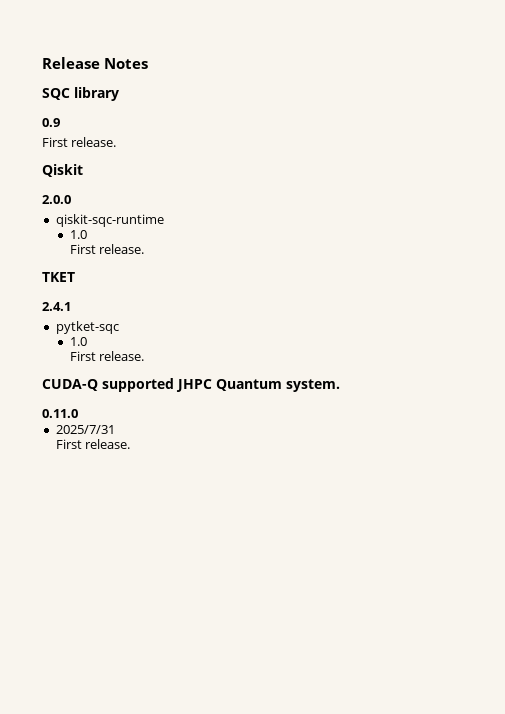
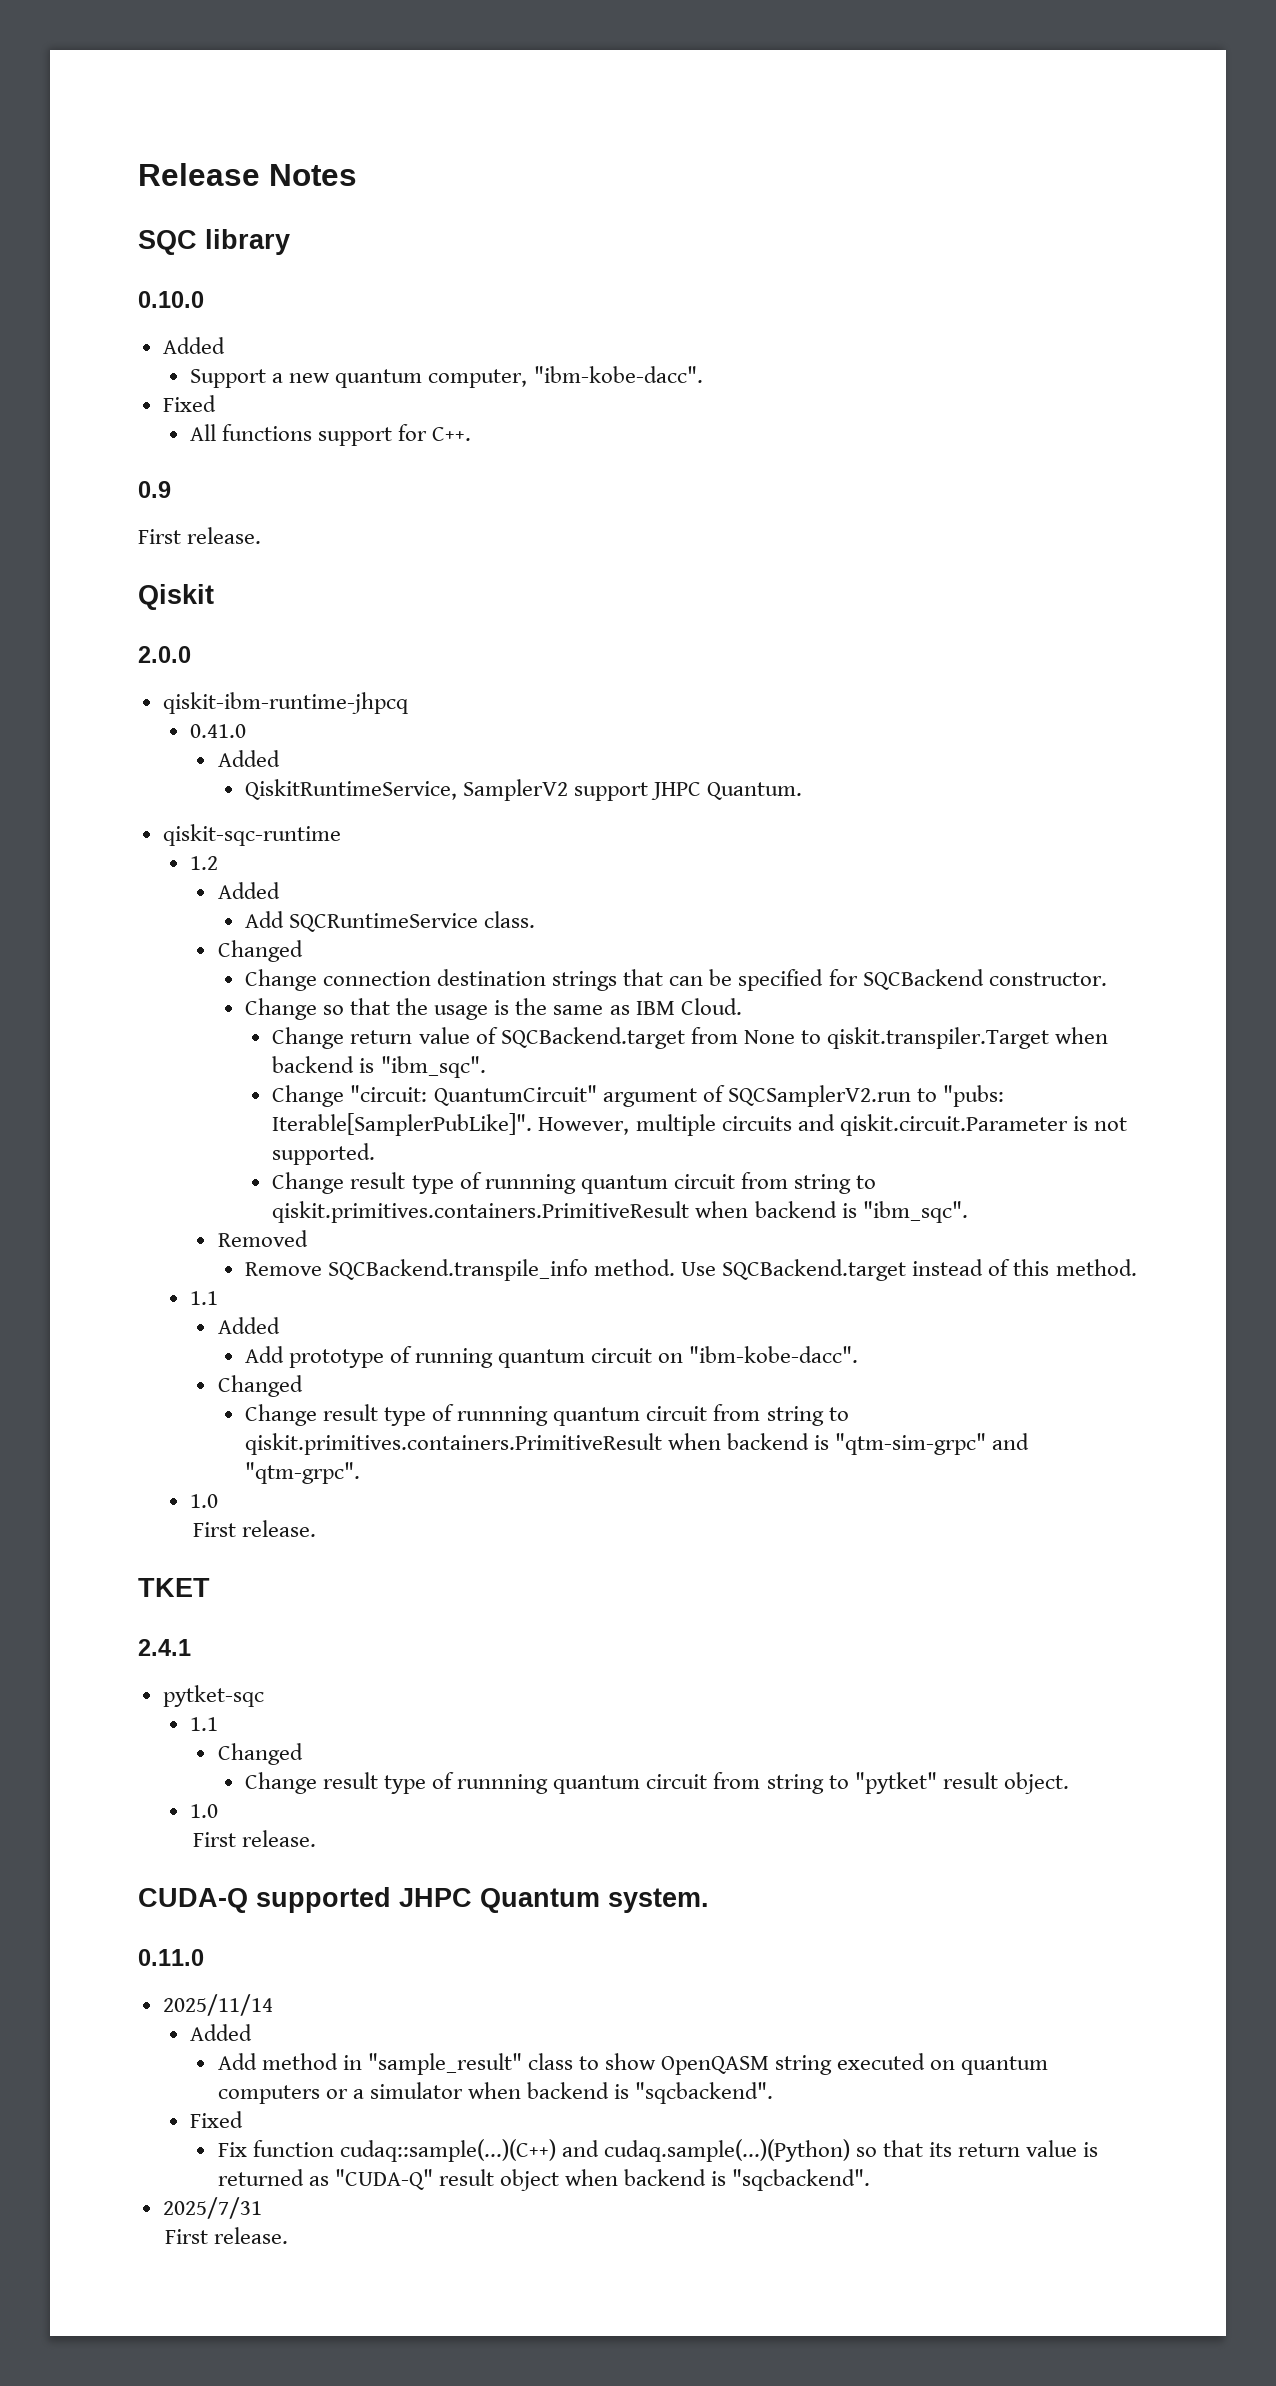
+ 0.10.0
+ Added
+ Support a new quantum computer, "ibm-kobe-dacc".
+ Fixed
+ All functions support for C++.
+ qiskit-ibm-runtime-jhpcq
+ 0.41.0
+ Added
+ QiskitRuntimeService, SamplerV2 support JHPC Quantum.
  qiskit-sqc-runtime
+ 1.2
+ Added
+ Add SQCRuntimeService class.
+ Changed
+ Change connection destination strings that can be specified for SQCBackend constructor.
+ Change so that the usage is the same as IBM Cloud.
+ Change return value of SQCBackend.target from None to qiskit.transpiler.Target when backend is "ibm_sqc".
+ Change "circuit: QuantumCircuit" argument of SQCSamplerV2.run to "pubs: Iterable[SamplerPubLike]". However, multiple circuits and qiskit.circuit.Parameter is not supported.
+ Change result type of runnning quantum circuit from string to qiskit.primitives.containers.PrimitiveResult when backend is "ibm_sqc".
+ Removed
+ Remove SQCBackend.transpile_info method. Use SQCBackend.target instead of this method.
+ 1.1
+ Added
+ Add prototype of running quantum circuit on "ibm-kobe-dacc".
+ Changed
+ Change result type of runnning quantum circuit from string to qiskit.primitives.containers.PrimitiveResult when backend is "qtm-sim-grpc" and "qtm-grpc".
  pytket-sqc
+ 1.1
+ Changed
+ Change result type of runnning quantum circuit from string to "pytket" result object.
+ 2025/11/14
+ Added
+ Add method in "sample_result" class to show OpenQASM string executed on quantum computers or a simulator when backend is "sqcbackend".
+ Fixed
+ Fix function cudaq::sample(...)(C++) and cudaq.sample(...)(Python) so that its return value is returned as "CUDA-Q" result object when backend is "sqcbackend".

